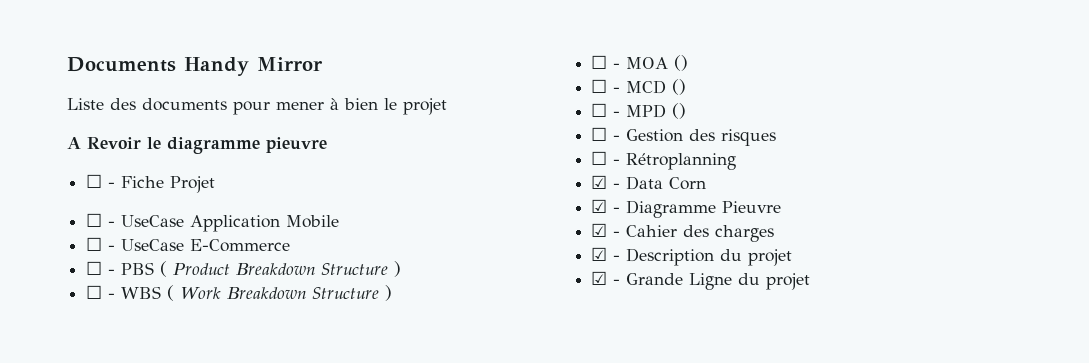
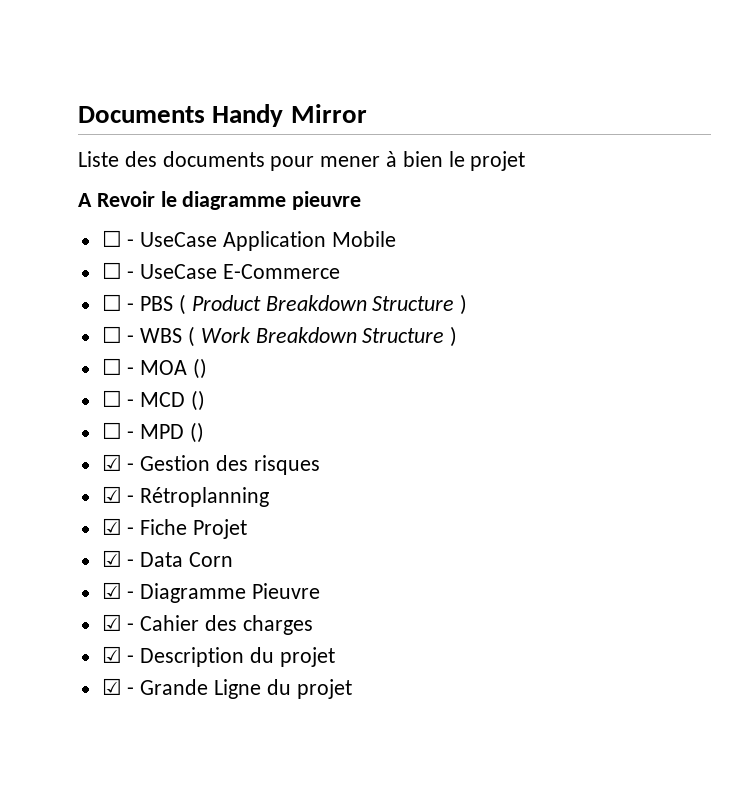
- ☐ - Fiche Projet
- ☐ - Gestion des risques
+ ☑ - Gestion des risques
- ☐ - Rétroplanning
+ ☑ - Rétroplanning
+ ☑ - Fiche Projet

